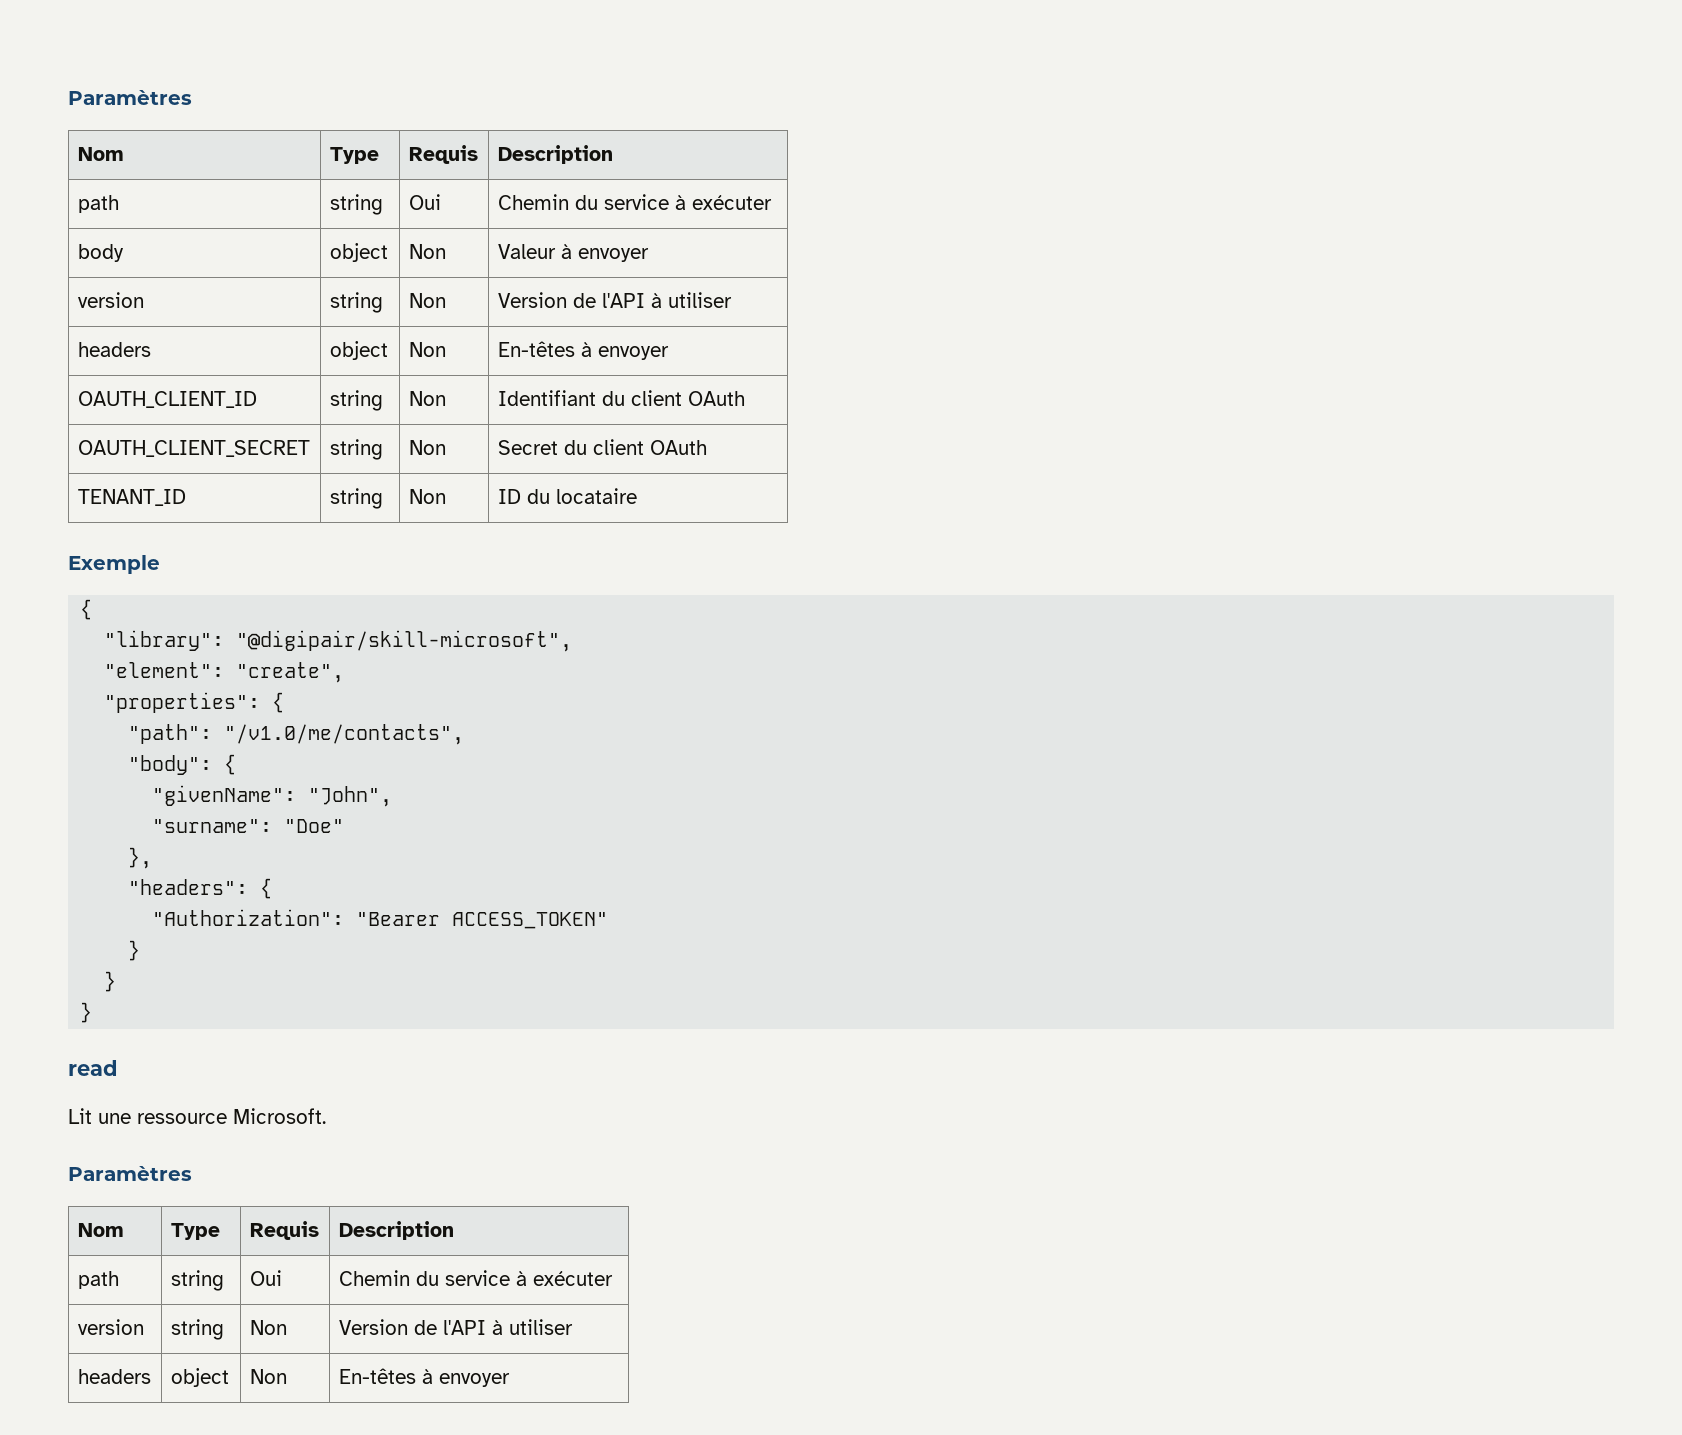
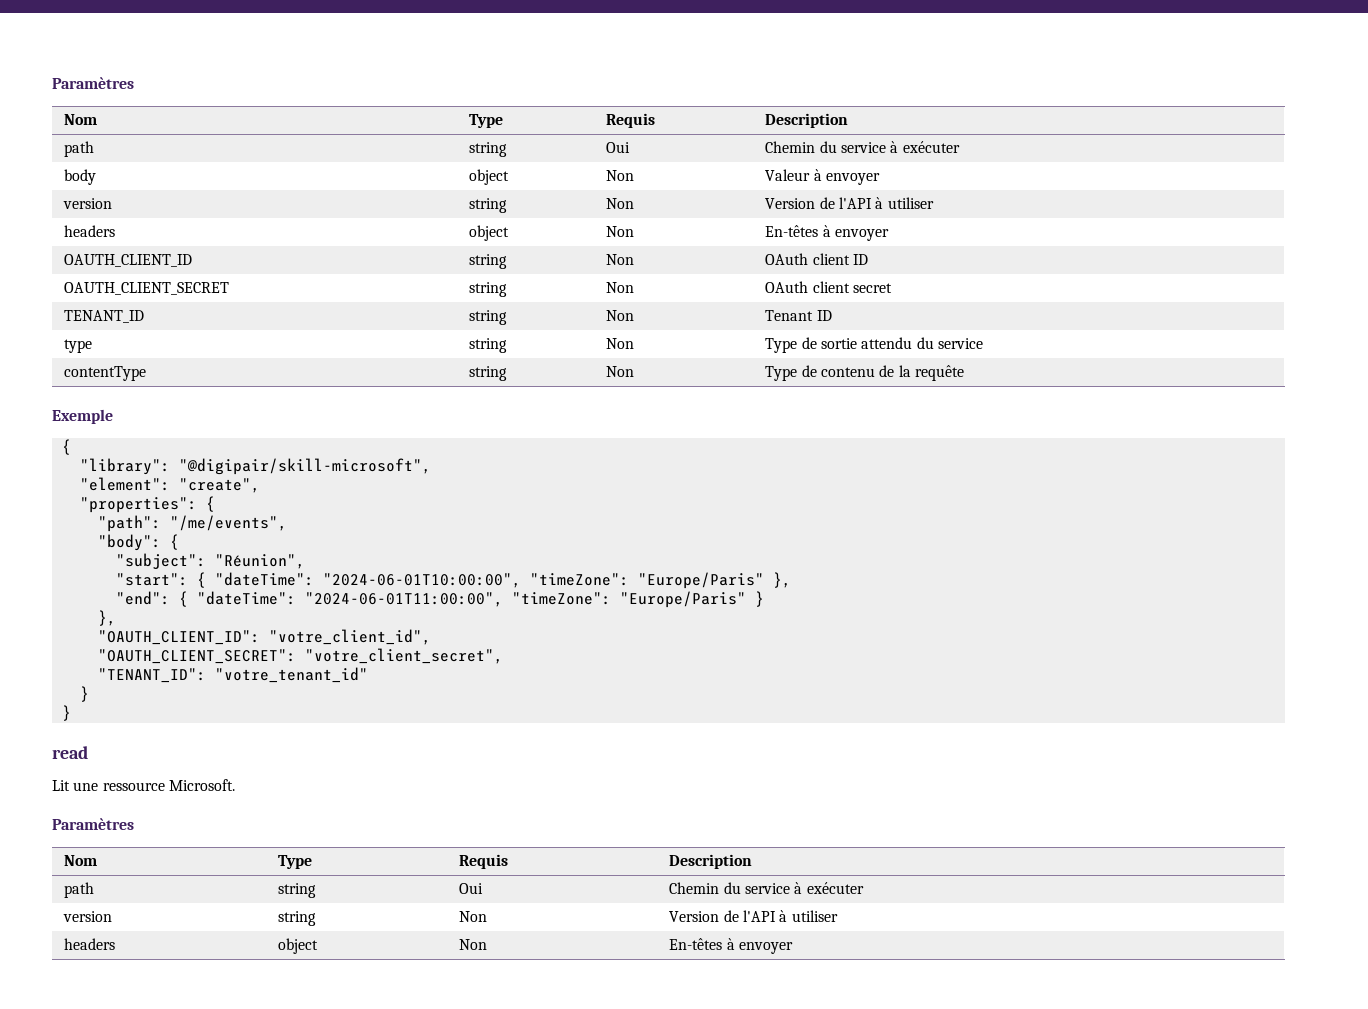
- OAUTH_CLIENT_ID | string | Non | Identifiant du client OAuth
+ OAUTH_CLIENT_ID | string | Non | OAuth client ID
- OAUTH_CLIENT_SECRET | string | Non | Secret du client OAuth
+ OAUTH_CLIENT_SECRET | string | Non | OAuth client secret
- TENANT_ID | string | Non | ID du locataire
+ TENANT_ID | string | Non | Tenant ID
+ type | string | Non | Type de sortie attendu du service
+ contentType | string | Non | Type de contenu de la requête
- "path": "/v1.0/me/contacts",
+ "path": "/me/events",
- "givenName": "John",
- "surname": "Doe"
+ "subject": "Réunion",
+ "start": { "dateTime": "2024-06-01T10:00:00", "timeZone": "Europe/Paris" },
+ "end": { "dateTime": "2024-06-01T11:00:00", "timeZone": "Europe/Paris" }
  },
- "headers": {
- "Authorization": "Bearer ACCESS_TOKEN"
- }
+ "OAUTH_CLIENT_ID": "votre_client_id",
+ "OAUTH_CLIENT_SECRET": "votre_client_secret",
+ "TENANT_ID": "votre_tenant_id"

